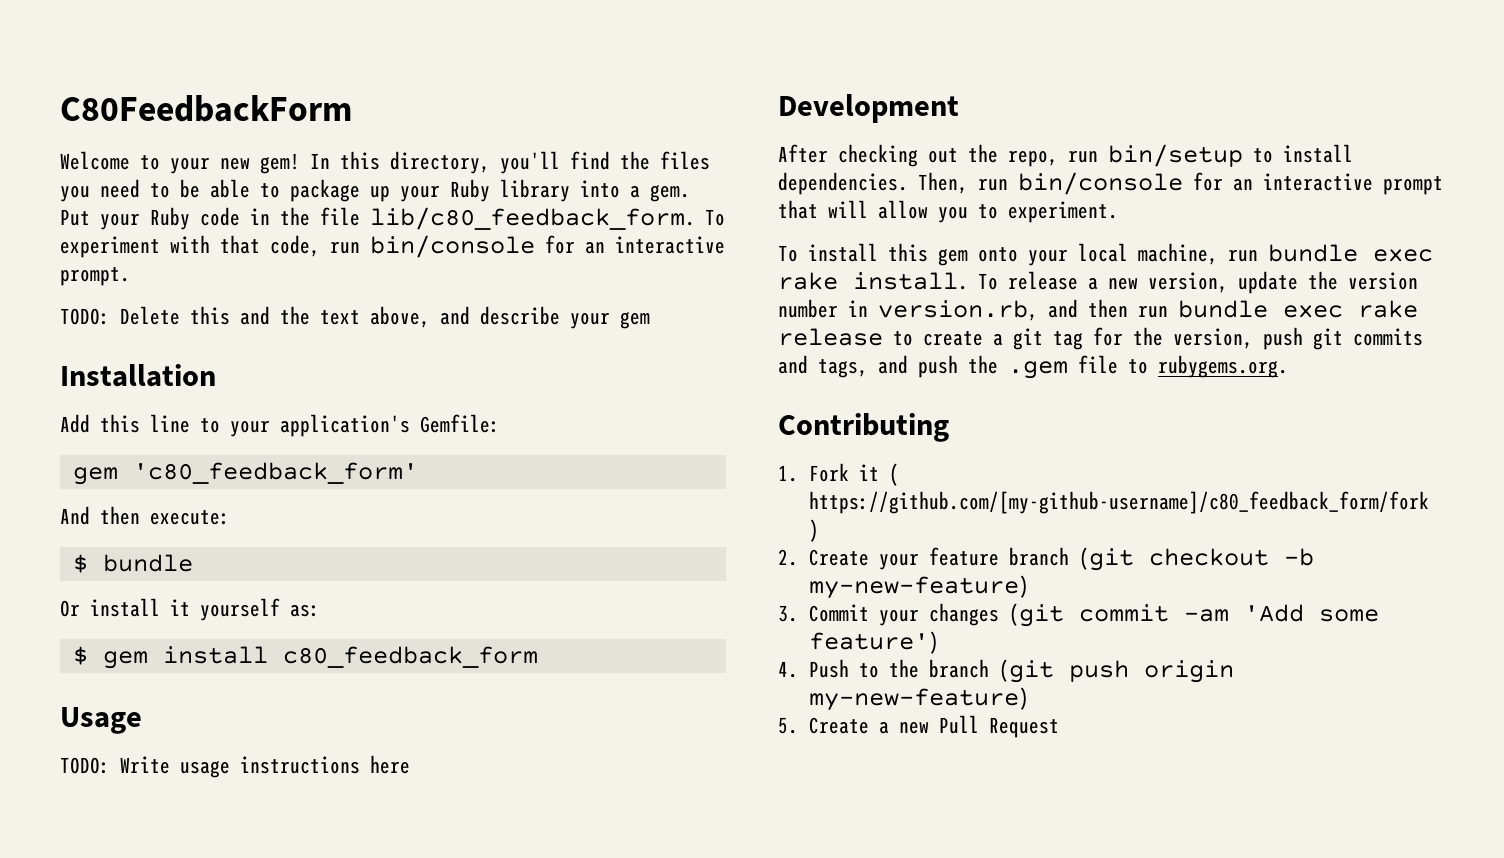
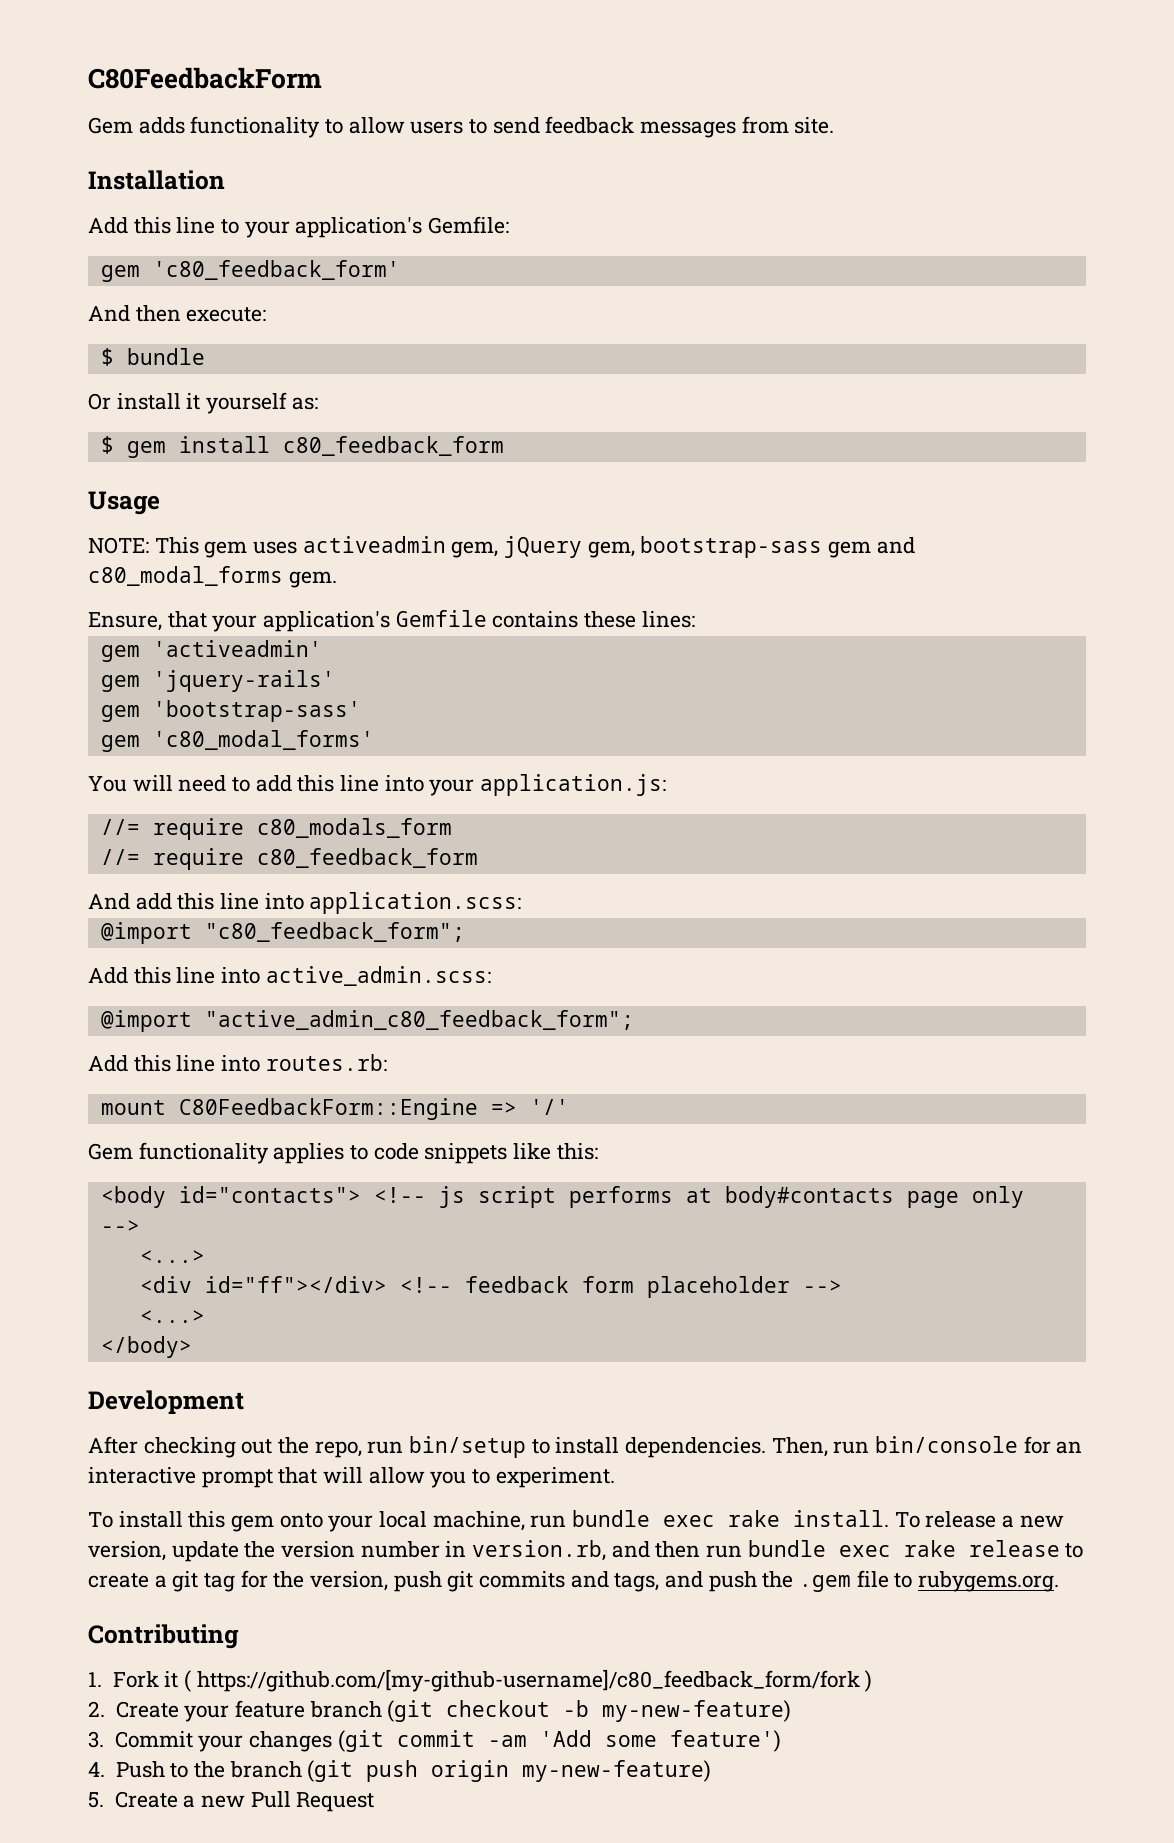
- Welcome to your new gem! In this directory, you'll find the files you need to be able to package up your Ruby library into a gem. Put your Ruby code in the file lib/c80_feedback_form. To experiment with that code, run bin/console for an interactive prompt.
- TODO: Delete this and the text above, and describe your gem
+ Gem adds functionality to allow users to send feedback messages from site.
- TODO: Write usage instructions here
+ NOTE: This gem uses activeadmin gem, jQuery gem, bootstrap-sass gem and c80_modal_forms gem.
+ Ensure, that your application's Gemfile contains these lines:
+ gem 'activeadmin'
+ gem 'jquery-rails'
+ gem 'bootstrap-sass'
+ gem 'c80_modal_forms'
+ You will need to add this line into your application.js:
+ //= require c80_modals_form
+ //= require c80_feedback_form
+ And add this line into application.scss:
+ @import "c80_feedback_form";
+ Add this line into active_admin.scss:
+ @import "active_admin_c80_feedback_form";
+ Add this line into routes.rb:
+ mount C80FeedbackForm::Engine => '/'
+ Gem functionality applies to code snippets like this:
+ <body id="contacts"> <!-- js script performs at body#contacts page only -->
+ <...>
+ <div id="ff"></div> <!-- feedback form placeholder -->
+ <...>
+ </body>

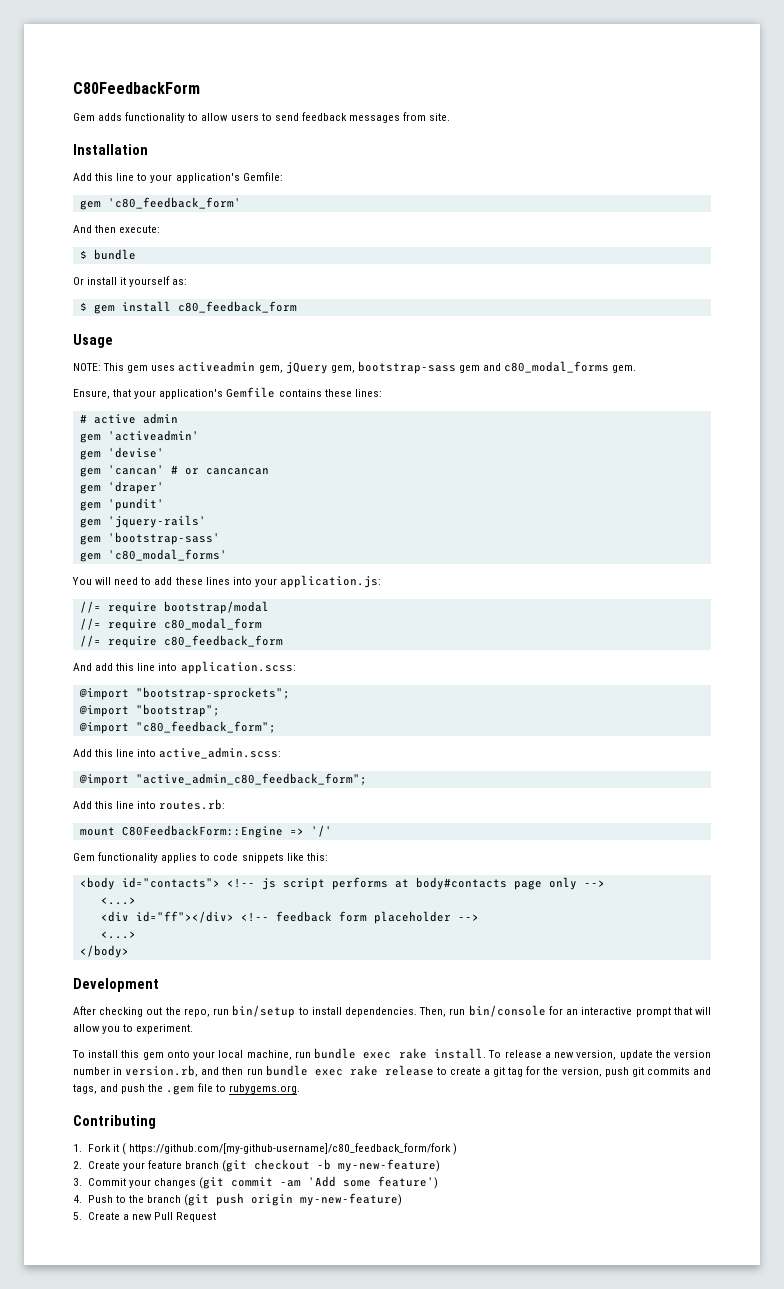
+ # active admin
+ gem 'devise'
+ gem 'cancan' # or cancancan
+ gem 'draper'
+ gem 'pundit'
- You will need to add this line into your application.js:
+ You will need to add these lines into your application.js:
- //= require c80_modals_form
+ //= require bootstrap/modal
+ //= require c80_modal_form
+ @import "bootstrap-sprockets";
+ @import "bootstrap";

